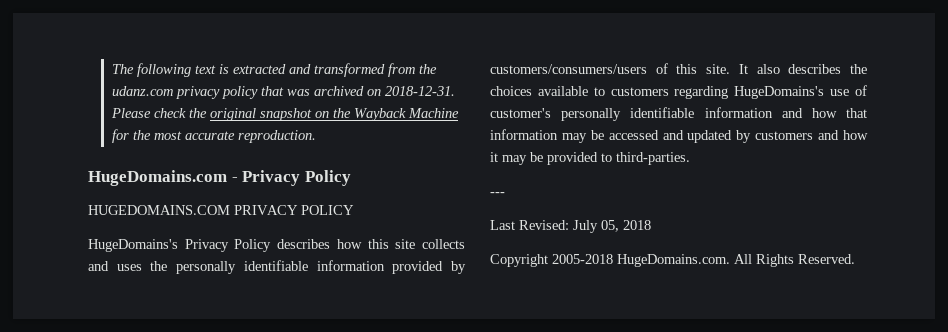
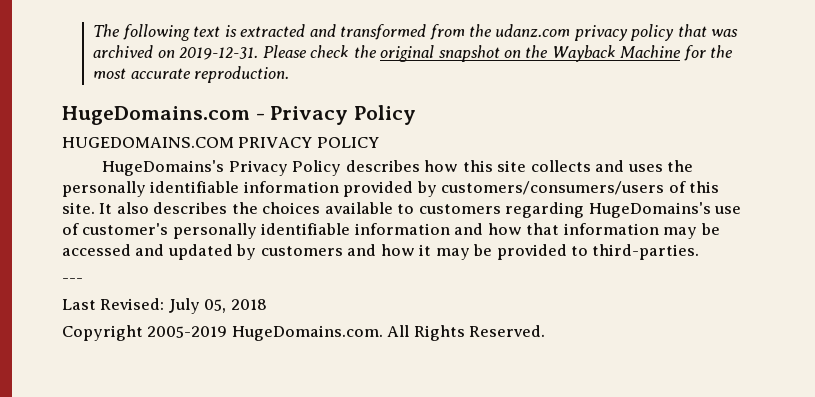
- The following text is extracted and transformed from the udanz.com privacy policy that was archived on 2018-12-31.
+ The following text is extracted and transformed from the udanz.com privacy policy that was archived on 2019-12-31.
- Copyright 2005-2018 HugeDomains.com. All Rights Reserved.
+ Copyright 2005-2019 HugeDomains.com. All Rights Reserved.

